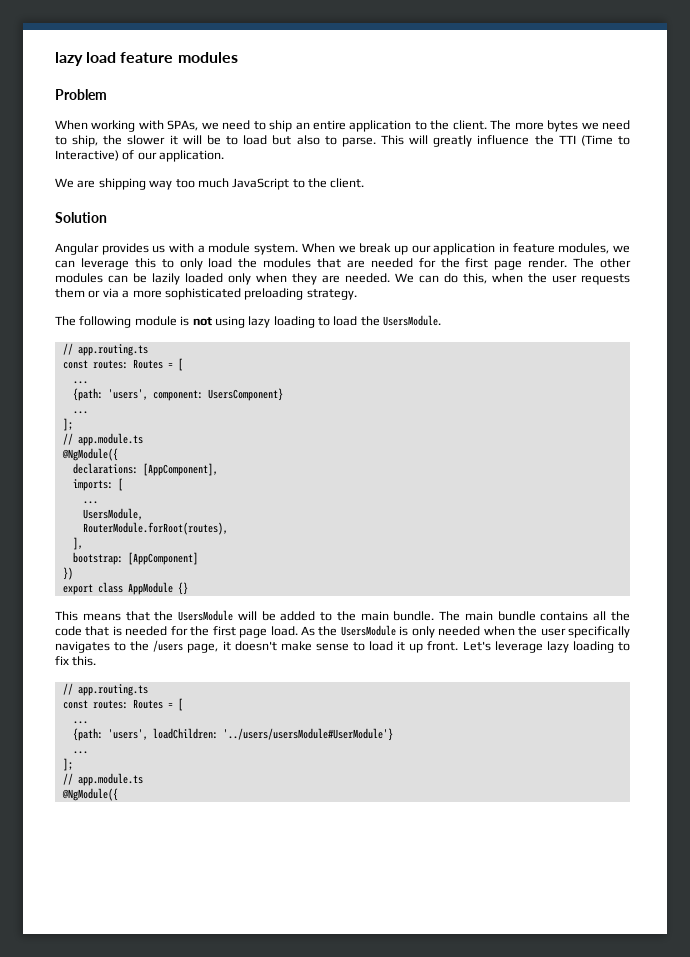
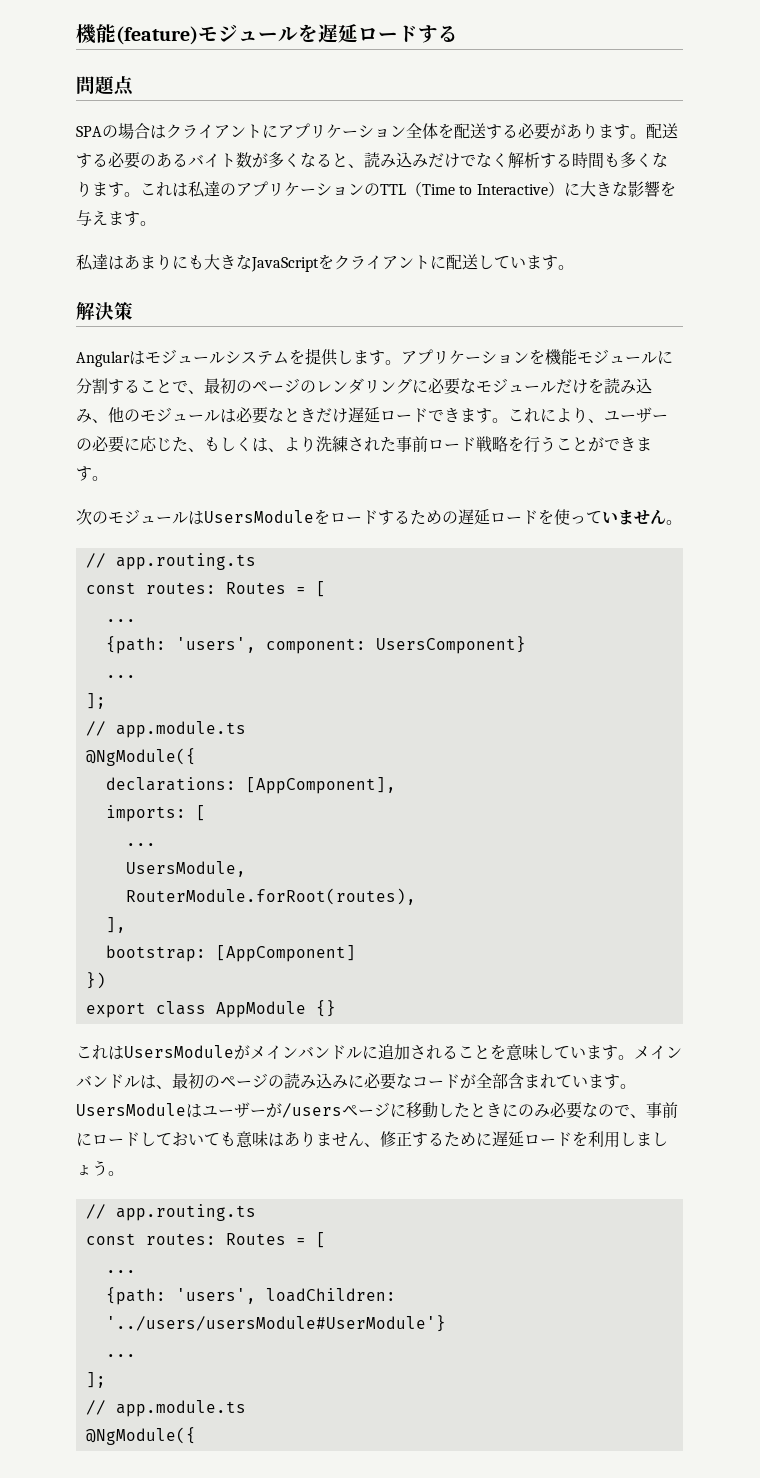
- lazy load feature modules
- Problem
- When working with SPAs, we need to ship an entire application to the client. The more bytes we need to ship, the slower it will be to load but also to parse. This will greatly influence the TTI (Time to Interactive) of our application.
- We are shipping way too much JavaScript to the client.
- Solution
- Angular provides us with a module system. When we break up our application in feature modules, we can leverage this to only load the modules that are needed for the first page render. The other modules can be lazily loaded only when they are needed. We can do this, when the user requests them or via a more sophisticated preloading strategy.
- The following module is not using lazy loading to load the UsersModule.
+ 機能(feature)モジュールを遅延ロードする
+ 問題点
+ SPAの場合はクライアントにアプリケーション全体を配送する必要があります。配送する必要のあるバイト数が多くなると、読み込みだけでなく解析する時間も多くなります。これは私達のアプリケーションのTTL（Time to Interactive）に大きな影響を与えます。
+ 私達はあまりにも大きなJavaScriptをクライアントに配送しています。
+ 解決策
+ Angularはモジュールシステムを提供します。アプリケーションを機能モジュールに分割することで、最初のページのレンダリングに必要なモジュールだけを読み込み、他のモジュールは必要なときだけ遅延ロードできます。これにより、ユーザーの必要に応じた、もしくは、より洗練された事前ロード戦略を行うことができます。
+ 次のモジュールはUsersModuleをロードするための遅延ロードを使っていません。
- This means that the UsersModule will be added to the main bundle. The main bundle contains all the code that is needed for the first page load. As the UsersModule is only needed when the user specifically navigates to the /users page, it doesn't make sense to load it up front. Let's leverage lazy loading to fix this.
+ これはUsersModuleがメインバンドルに追加されることを意味しています。メインバンドルは、最初のページの読み込みに必要なコードが全部含まれています。UsersModuleはユーザーが/usersページに移動したときにのみ必要なので、事前にロードしておいても意味はありません、修正するために遅延ロードを利用しましょう。

